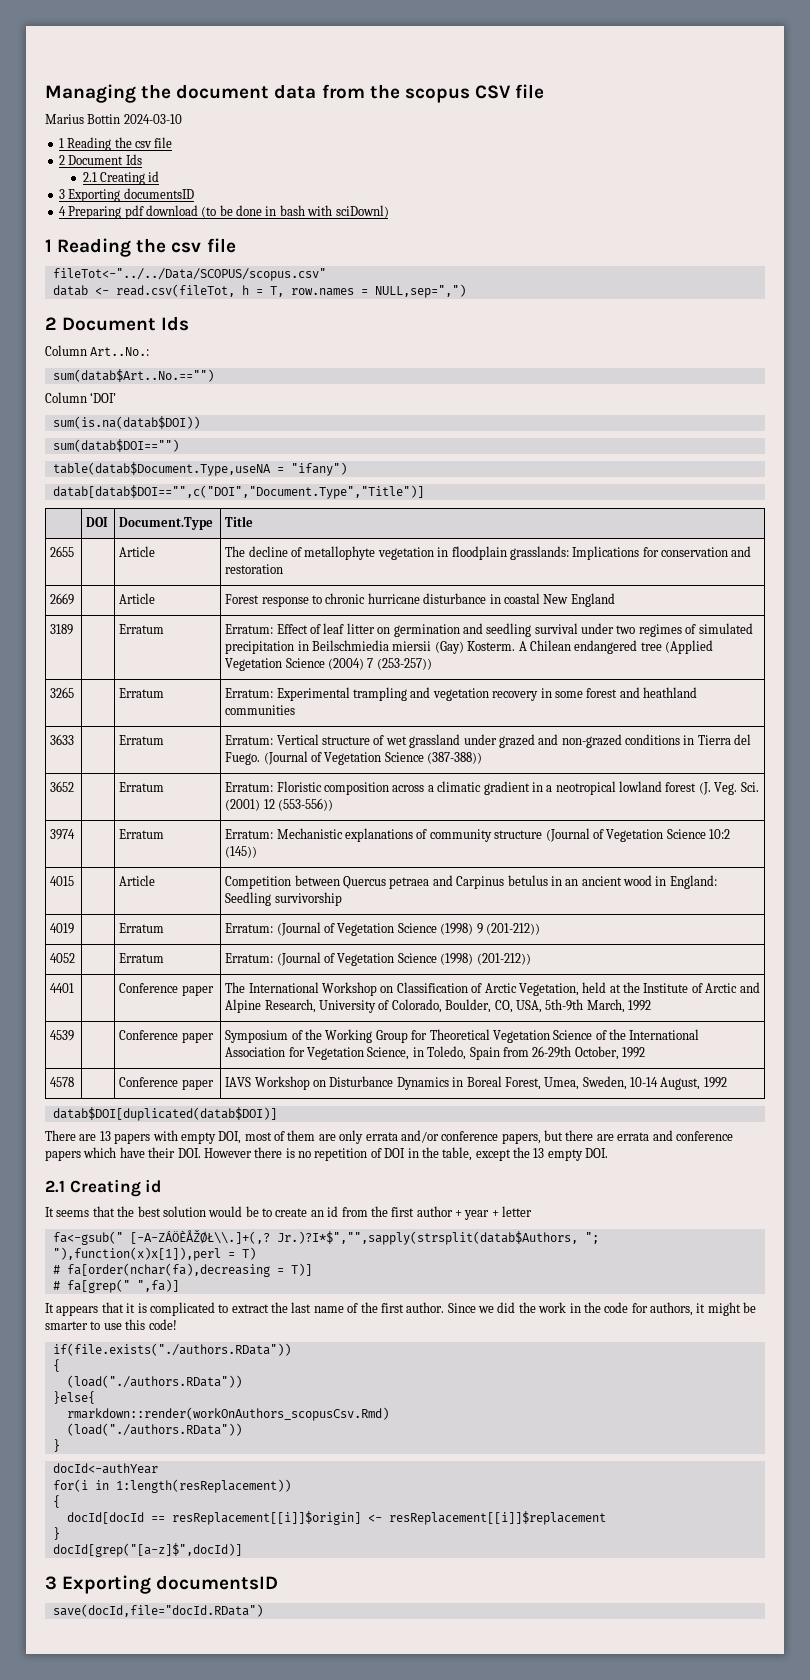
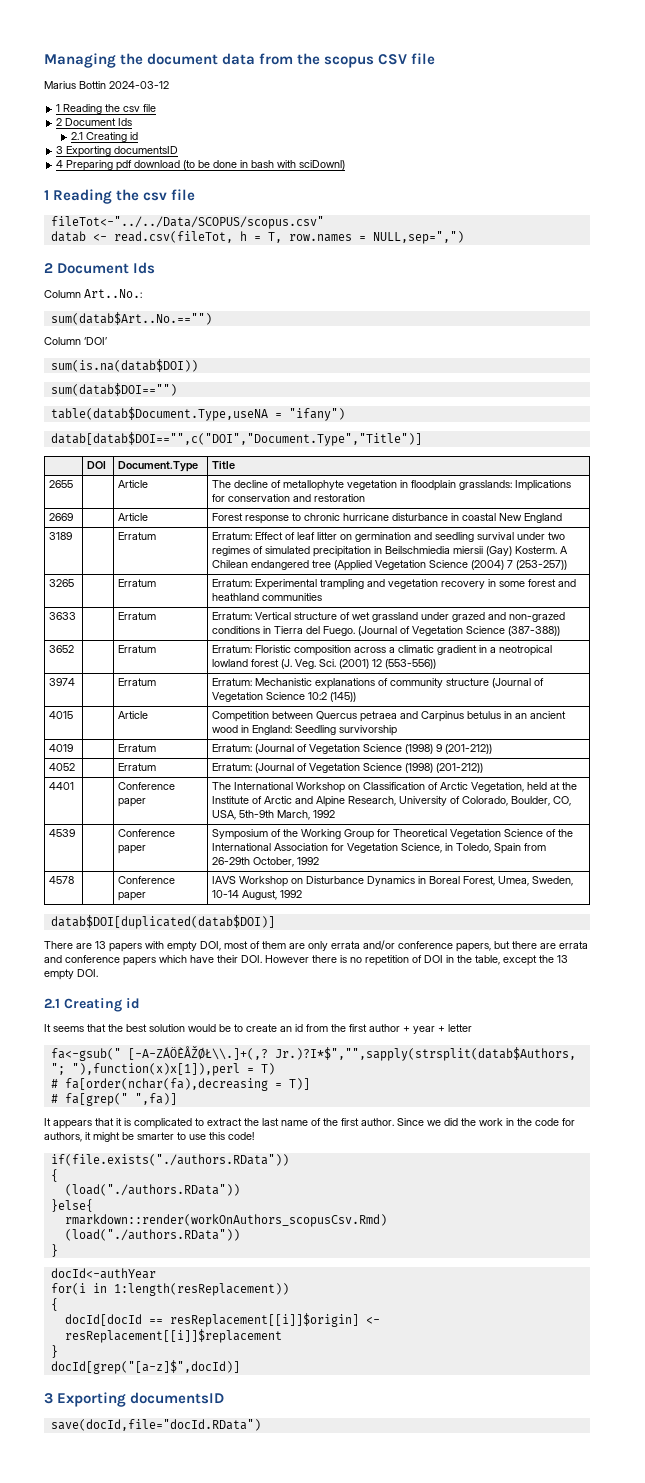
- Marius Bottin 2024-03-10
+ Marius Bottin 2024-03-12

